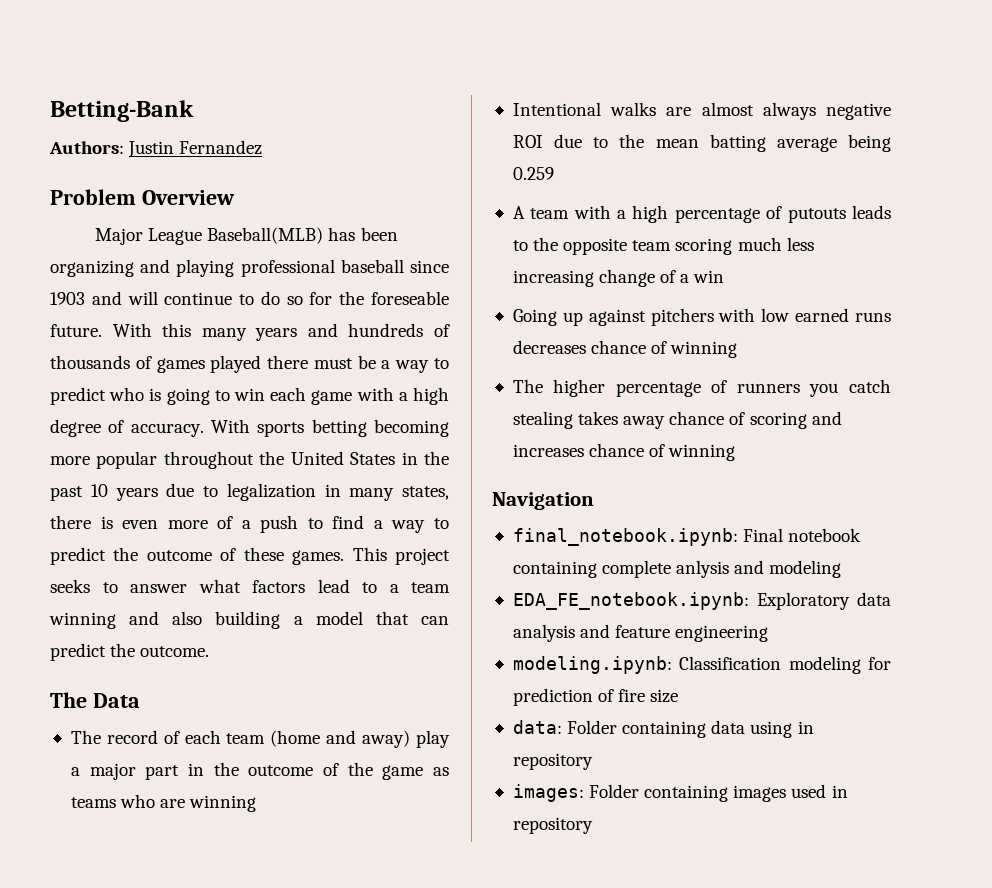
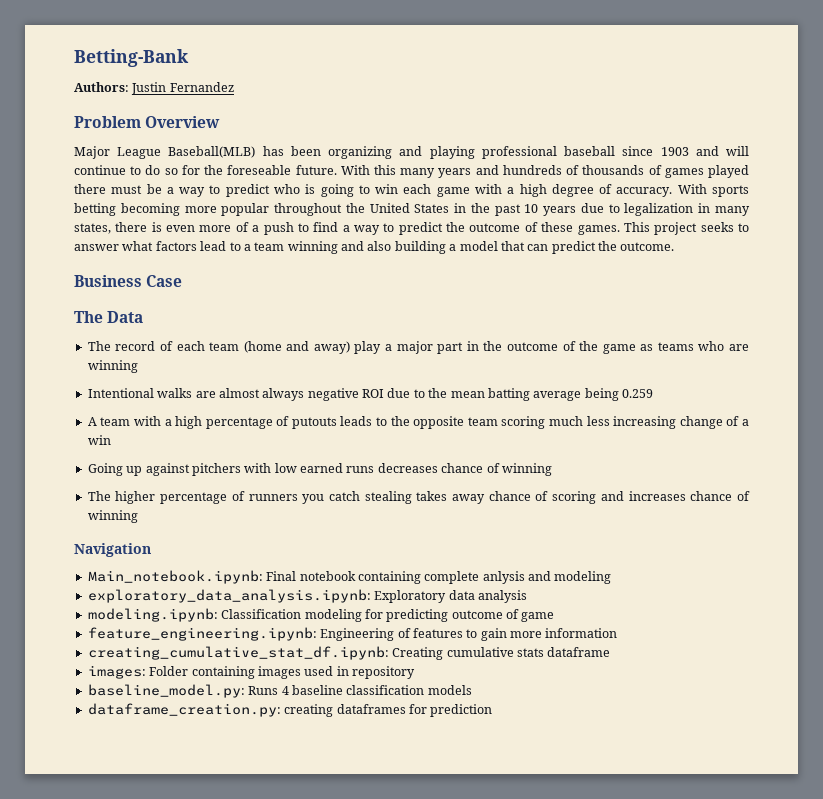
+ Business Case
- final_notebook.ipynb: Final notebook containing complete anlysis and modeling
+ Main_notebook.ipynb: Final notebook containing complete anlysis and modeling
- EDA_FE_notebook.ipynb: Exploratory data analysis and feature engineering
+ exploratory_data_analysis.ipynb: Exploratory data analysis
- modeling.ipynb: Classification modeling for prediction of fire size
- data: Folder containing data using in repository
+ modeling.ipynb: Classification modeling for predicting outcome of game
+ feature_engineering.ipynb: Engineering of features to gain more information
+ creating_cumulative_stat_df.ipynb: Creating cumulative stats dataframe
+ baseline_model.py: Runs 4 baseline classification models
+ dataframe_creation.py: creating dataframes for prediction

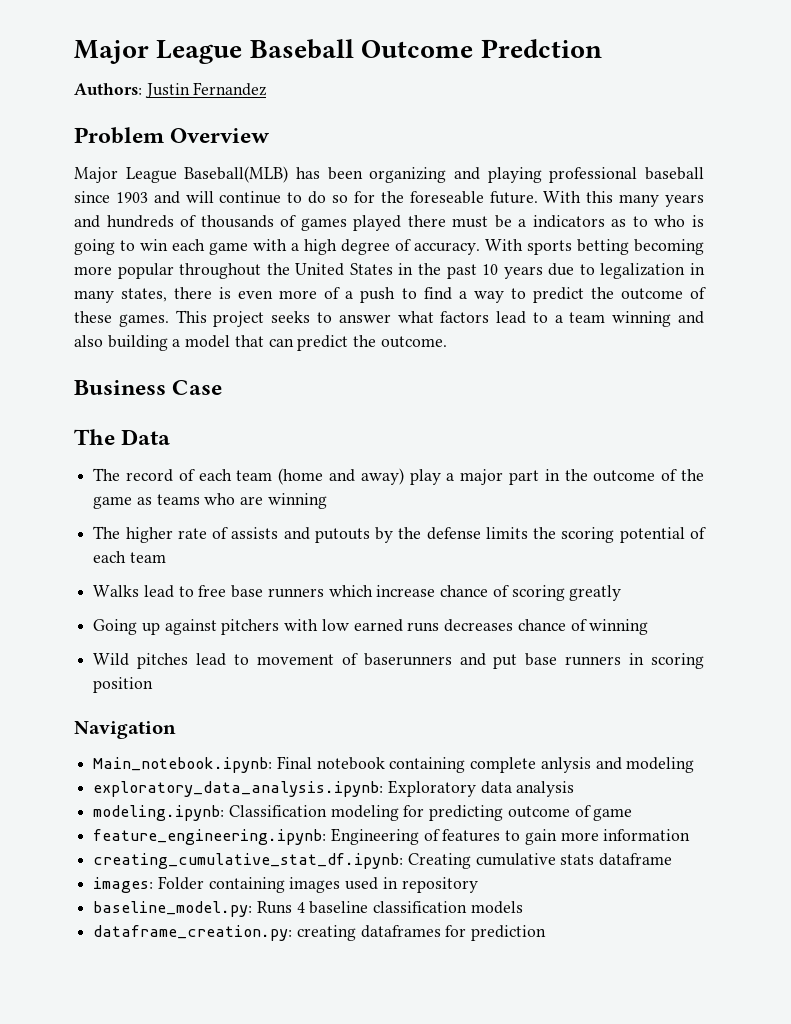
- Betting-Bank
+ Major League Baseball Outcome Predction
- With this many years and hundreds of thousands of games played there must be a way to predict who is going to win each game with a high degree of accuracy.
+ With this many years and hundreds of thousands of games played there must be a indicators as to who is going to win each game with a high degree of accuracy.
- Intentional walks are almost always negative ROI due to the mean batting average being 0.259
- A team with a high percentage of putouts leads to the opposite team scoring much less increasing change of a win
+ The higher rate of assists and putouts by the defense limits the scoring potential of each team
+ Walks lead to free base runners which increase chance of scoring greatly
- The higher percentage of runners you catch stealing takes away chance of scoring and increases chance of winning
+ Wild pitches lead to movement of baserunners and put base runners in scoring position

